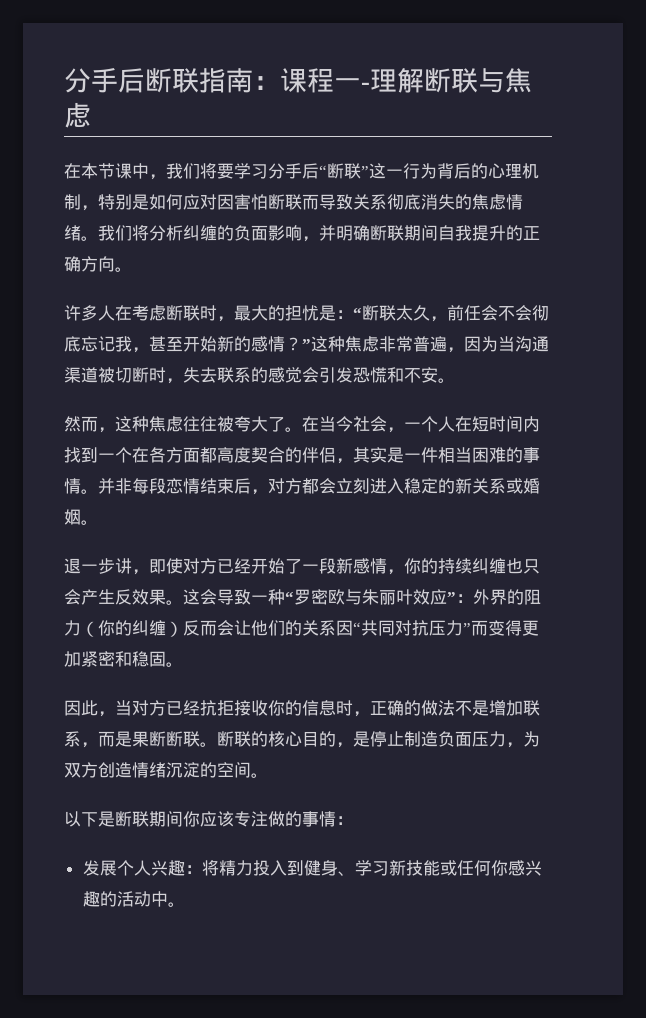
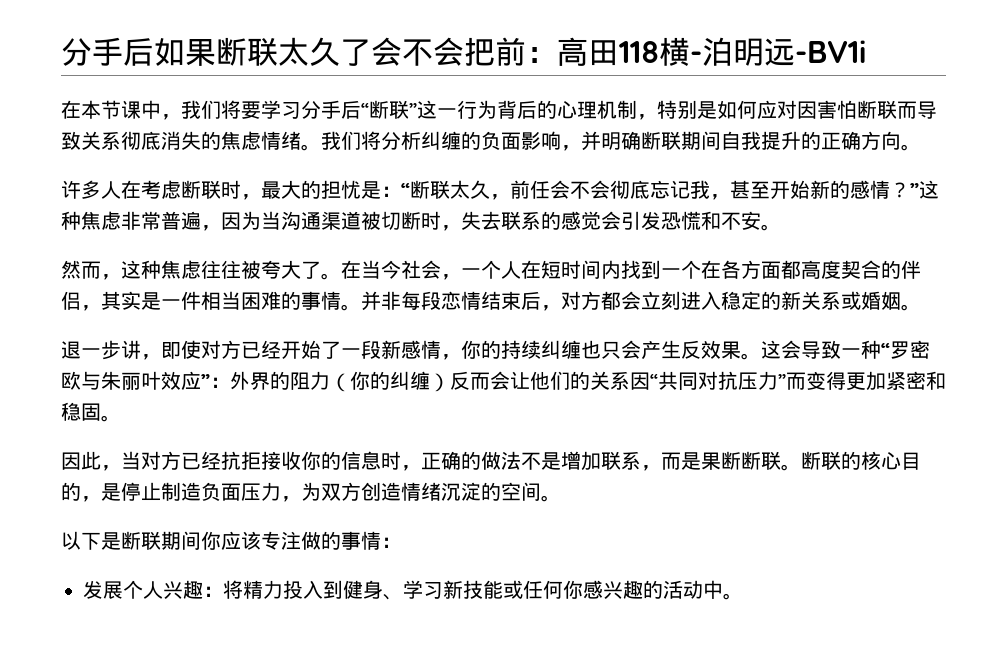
- 分手后断联指南：课程一-理解断联与焦虑
+ 分手后如果断联太久了会不会把前：高田118横-泊明远-BV1i

